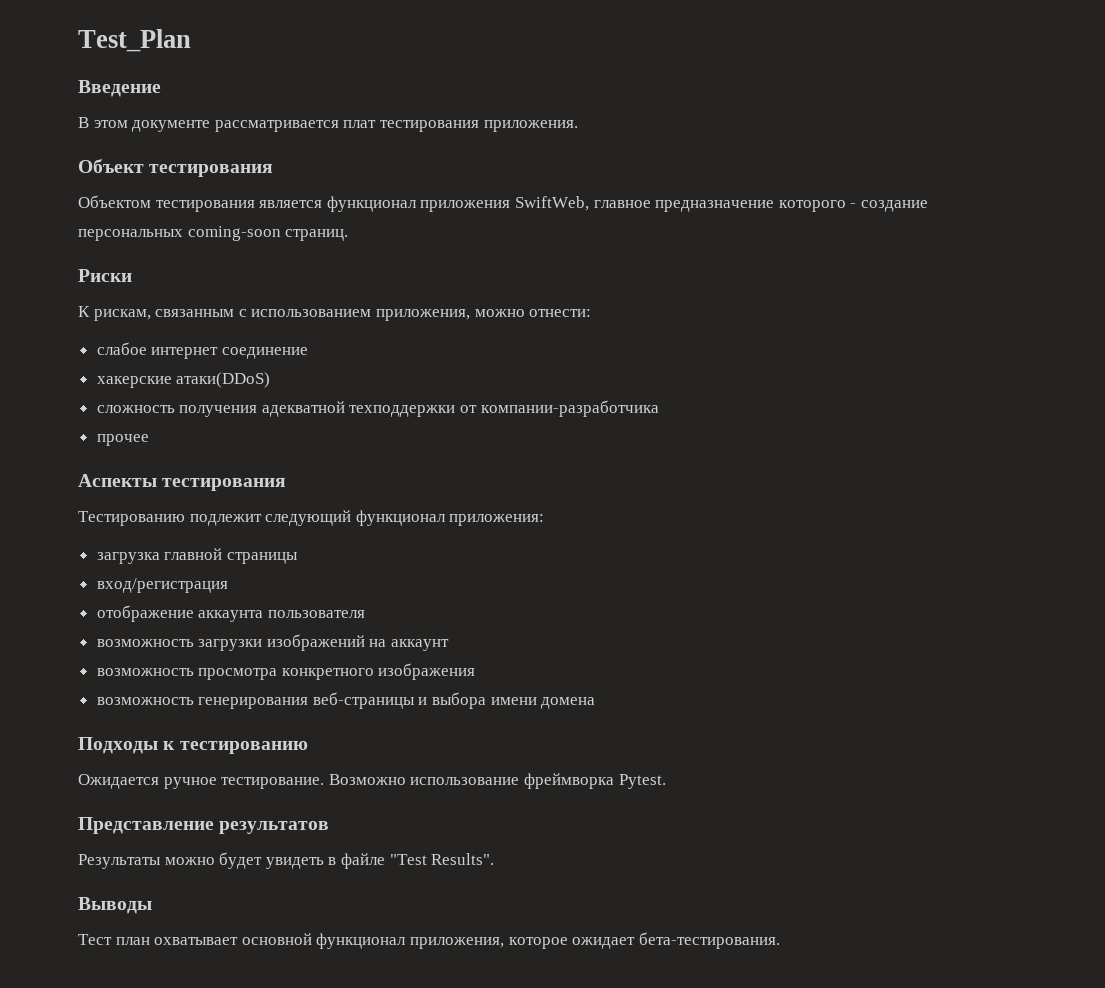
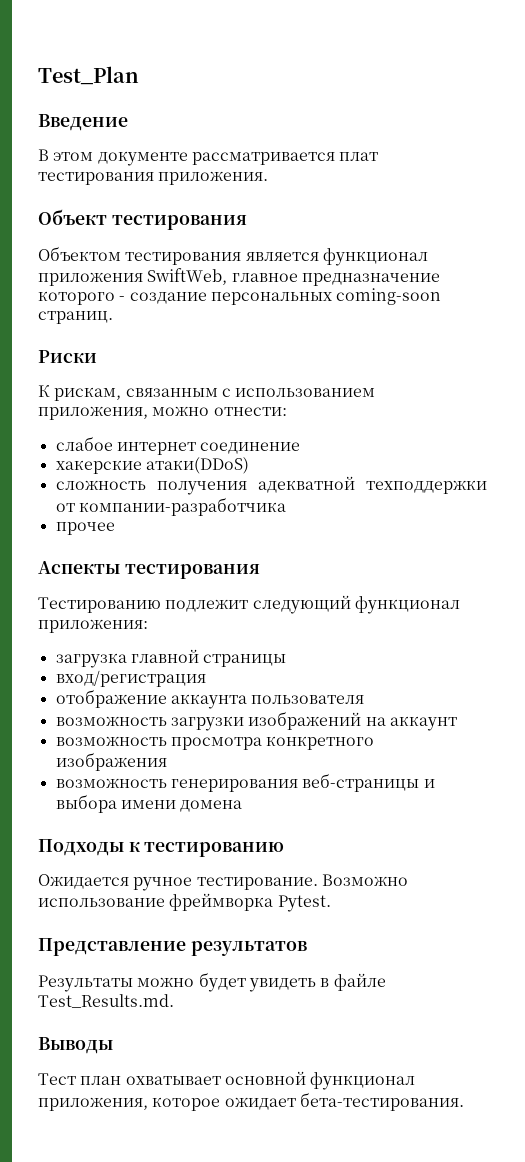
- Результаты можно будет увидеть в файле "Test Results".
+ Результаты можно будет увидеть в файле Test_Results.md.

